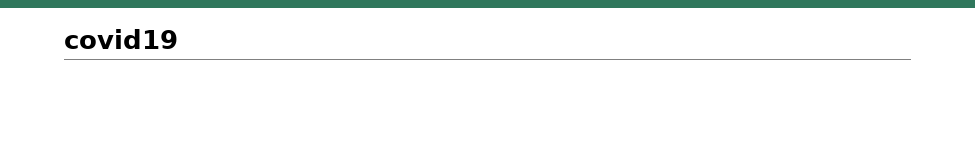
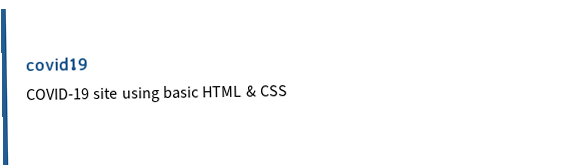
+ COVID-19 site using basic HTML & CSS

